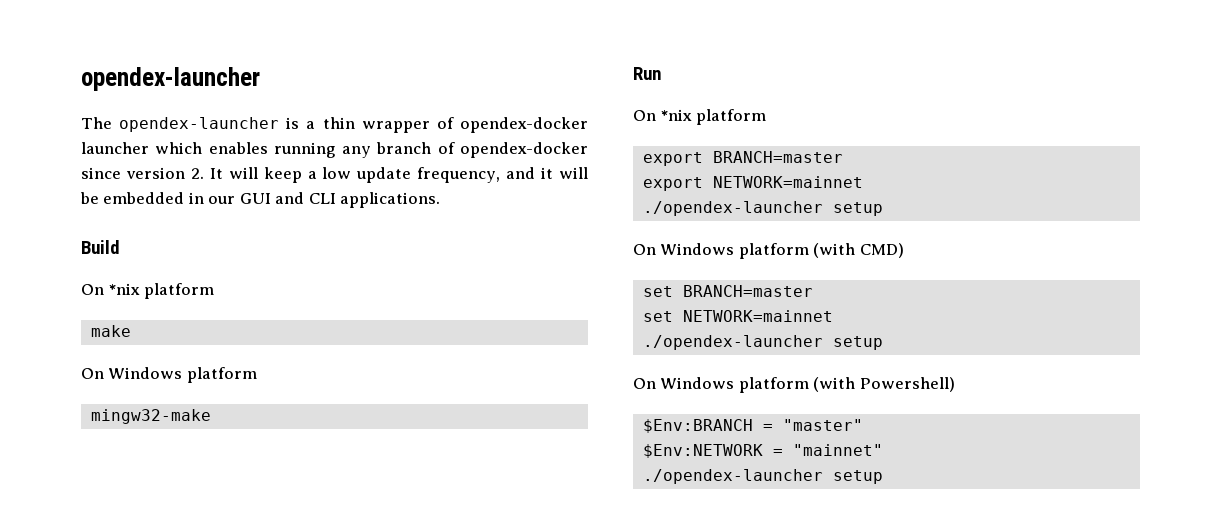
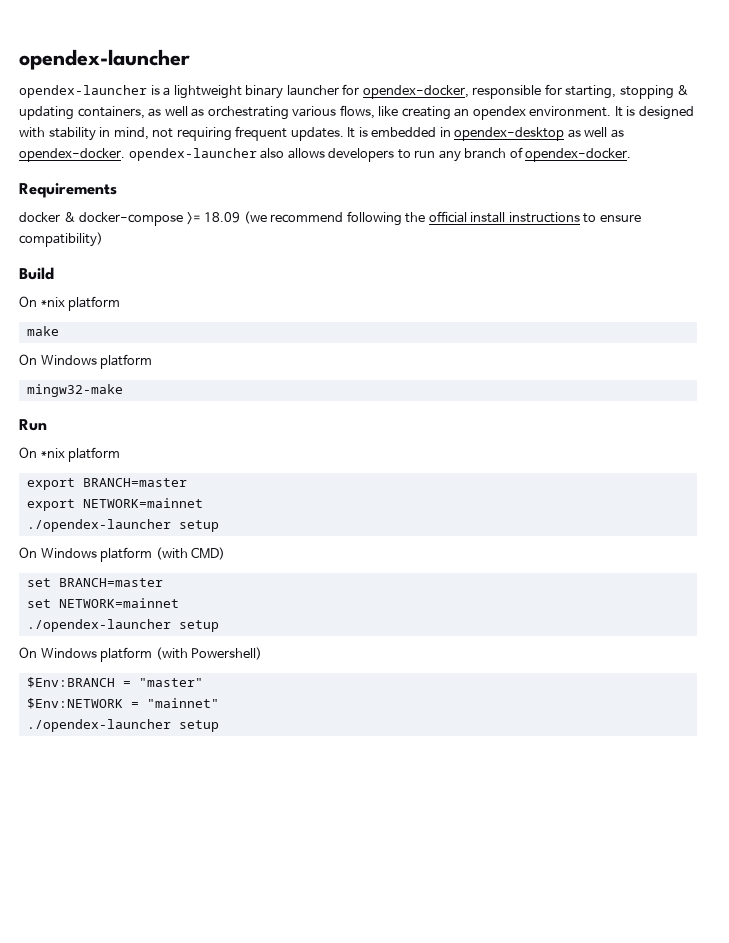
- The opendex-launcher is a thin wrapper of opendex-docker launcher which enables running any branch of opendex-docker since version 2. It will keep a low update frequency, and it will be embedded in our GUI and CLI applications.
+ opendex-launcher is a lightweight binary launcher for opendex-docker, responsible for starting, stopping & updating containers, as well as orchestrating various flows, like creating an opendex environment. It is designed with stability in mind, not requiring frequent updates. It is embedded in opendex-desktop as well as opendex-docker. opendex-launcher also allows developers to run any branch of opendex-docker.
+ Requirements
+ docker & docker-compose >= 18.09 (we recommend following the official install instructions to ensure compatibility)

